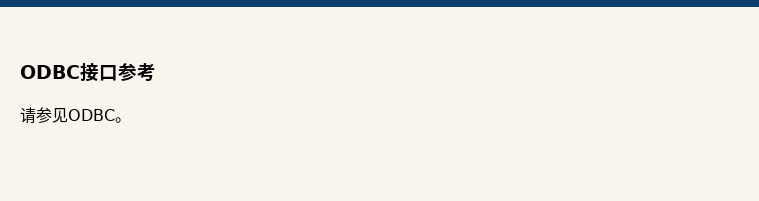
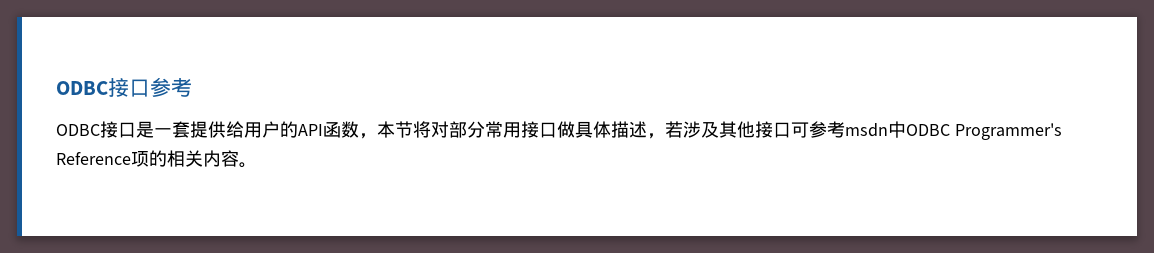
- 请参见ODBC。
+ ODBC接口是一套提供给用户的API函数，本节将对部分常用接口做具体描述，若涉及其他接口可参考msdn中ODBC Programmer's Reference项的相关内容。

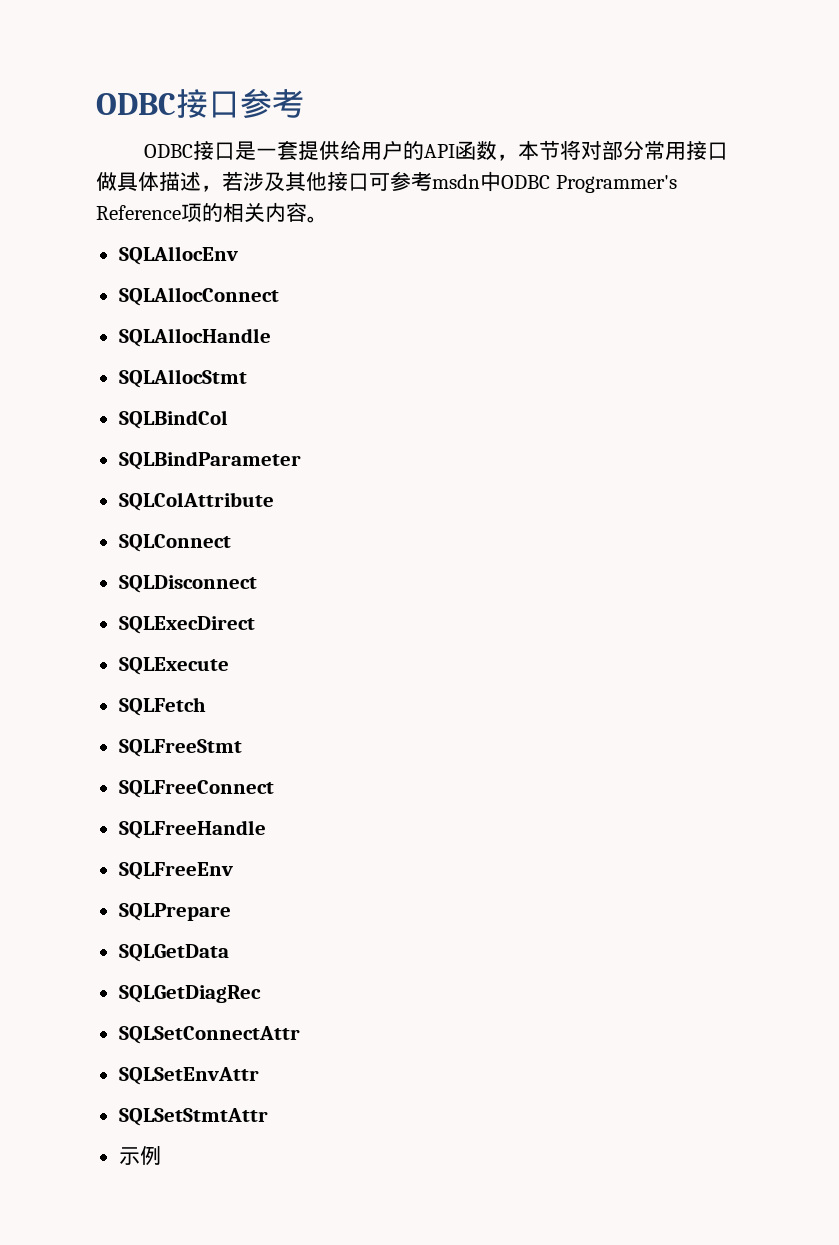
+ SQLAllocEnv
+ SQLAllocConnect
+ SQLAllocHandle
+ SQLAllocStmt
+ SQLBindCol
+ SQLBindParameter
+ SQLColAttribute
+ SQLConnect
+ SQLDisconnect
+ SQLExecDirect
+ SQLExecute
+ SQLFetch
+ SQLFreeStmt
+ SQLFreeConnect
+ SQLFreeHandle
+ SQLFreeEnv
+ SQLPrepare
+ SQLGetData
+ SQLGetDiagRec
+ SQLSetConnectAttr
+ SQLSetEnvAttr
+ SQLSetStmtAttr
+ 示例

